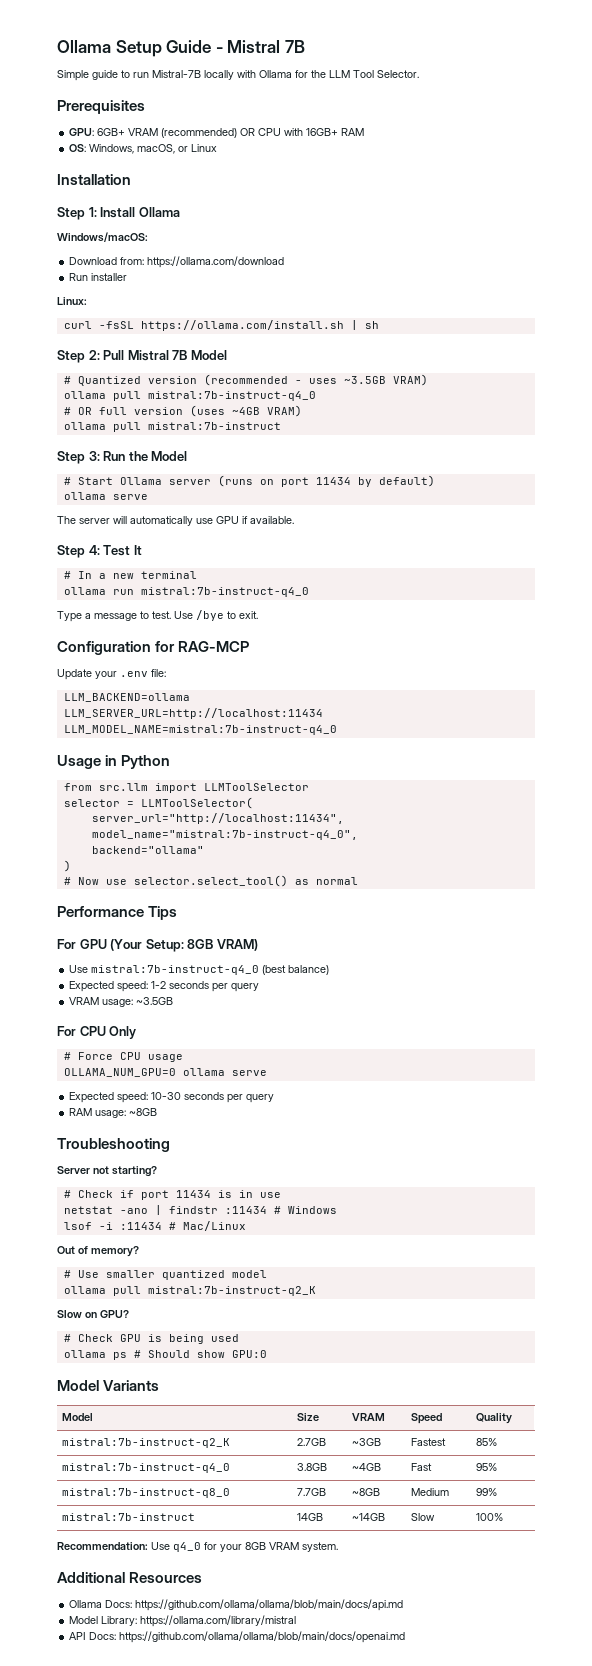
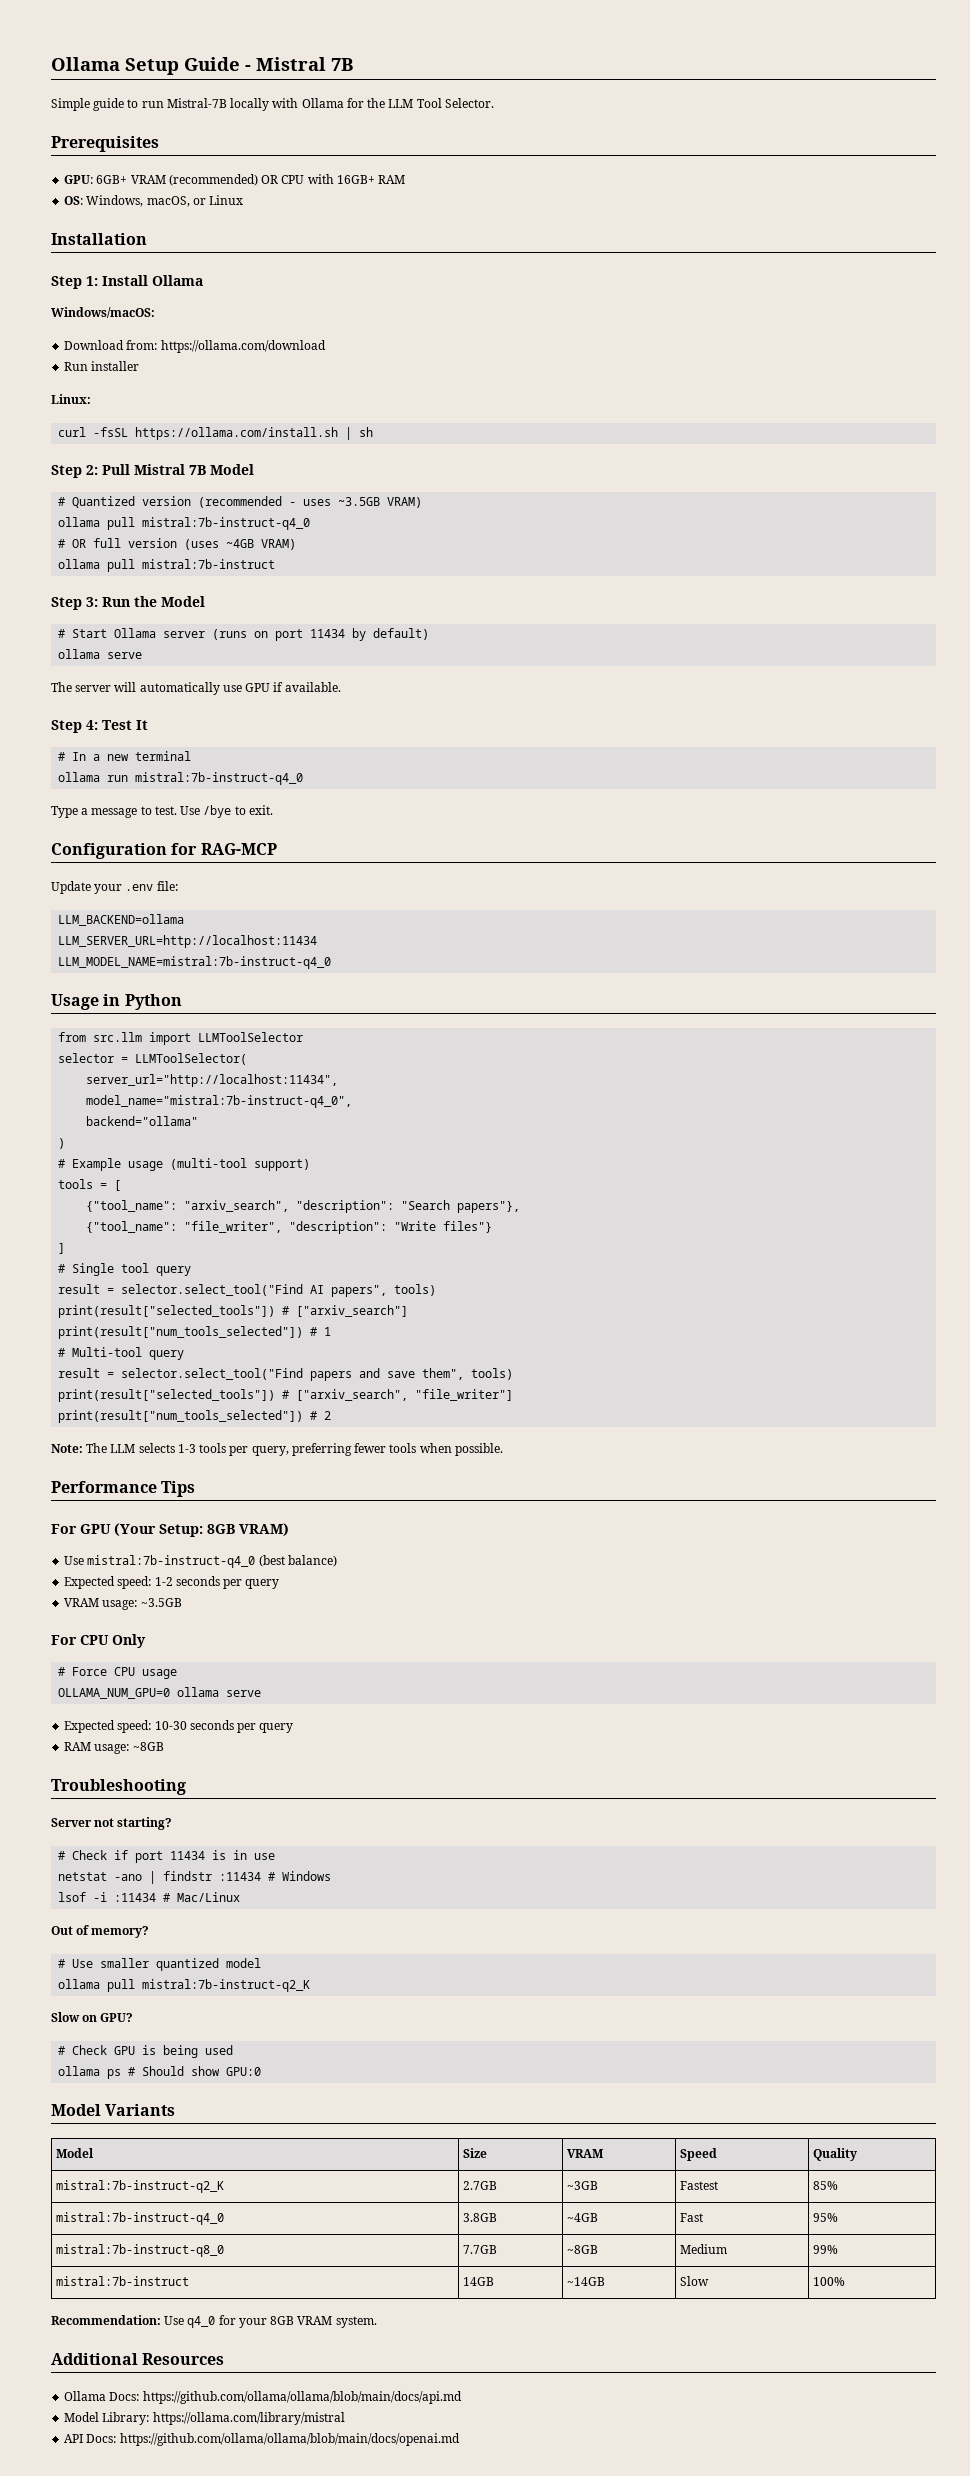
- # Now use selector.select_tool() as normal
+ # Example usage (multi-tool support)
+ tools = [
+ {"tool_name": "arxiv_search", "description": "Search papers"},
+ {"tool_name": "file_writer", "description": "Write files"}
+ ]
+ # Single tool query
+ result = selector.select_tool("Find AI papers", tools)
+ print(result["selected_tools"]) # ["arxiv_search"]
+ print(result["num_tools_selected"]) # 1
+ # Multi-tool query
+ result = selector.select_tool("Find papers and save them", tools)
+ print(result["selected_tools"]) # ["arxiv_search", "file_writer"]
+ print(result["num_tools_selected"]) # 2
+ Note: The LLM selects 1-3 tools per query, preferring fewer tools when possible.

